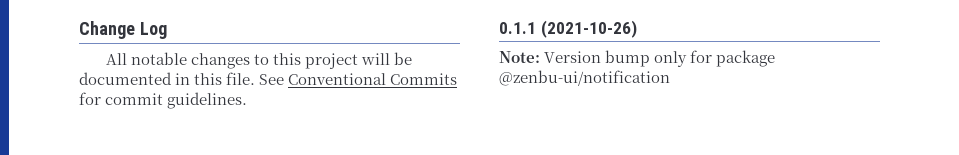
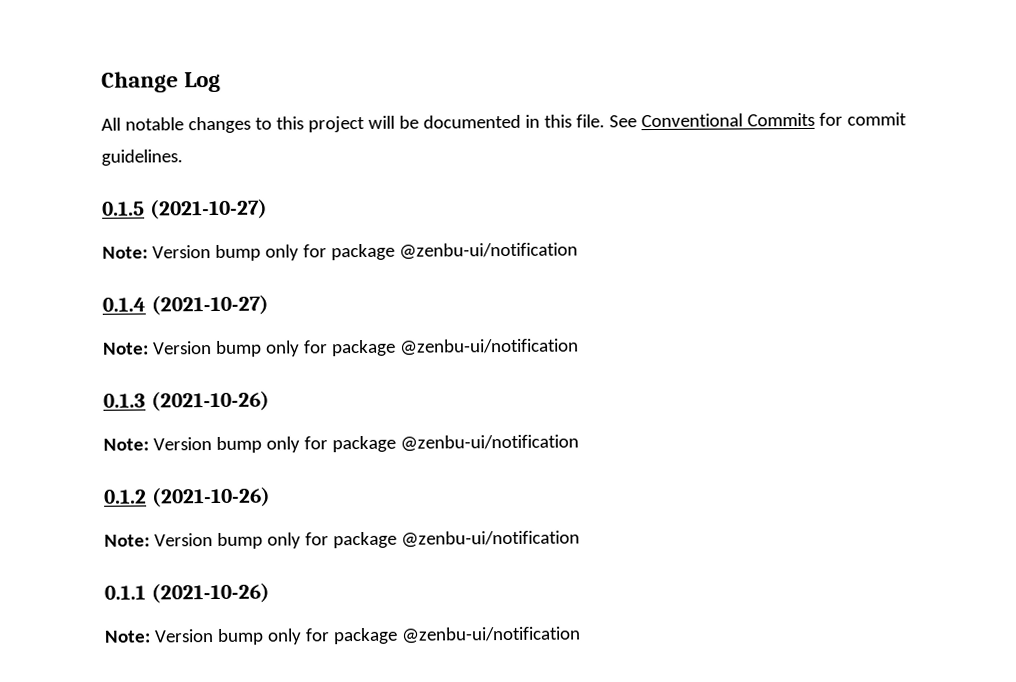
+ 0.1.5 (2021-10-27)
+ Note: Version bump only for package @zenbu-ui/notification
+ 0.1.4 (2021-10-27)
+ Note: Version bump only for package @zenbu-ui/notification
+ 0.1.3 (2021-10-26)
+ Note: Version bump only for package @zenbu-ui/notification
+ 0.1.2 (2021-10-26)
+ Note: Version bump only for package @zenbu-ui/notification

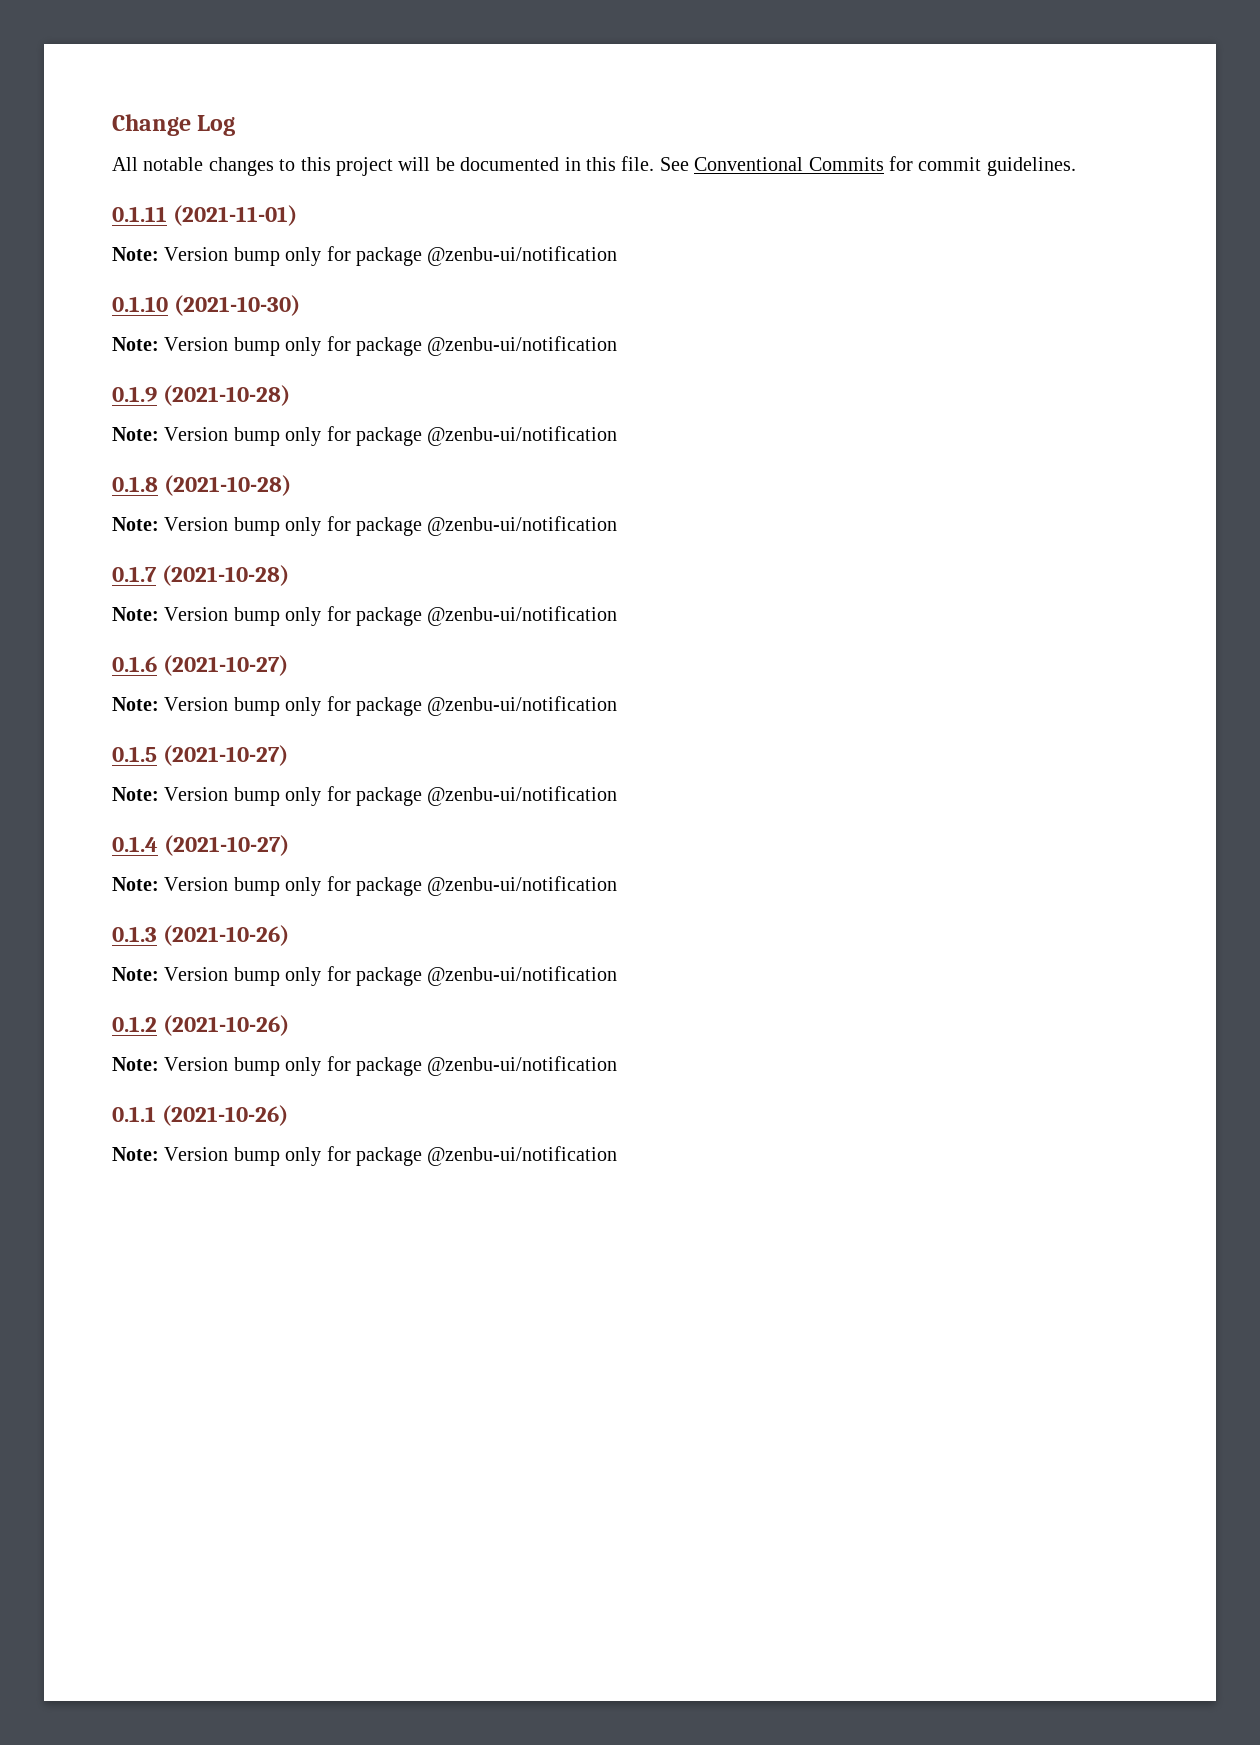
+ 0.1.11 (2021-11-01)
+ Note: Version bump only for package @zenbu-ui/notification
+ 0.1.10 (2021-10-30)
+ Note: Version bump only for package @zenbu-ui/notification
+ 0.1.9 (2021-10-28)
+ Note: Version bump only for package @zenbu-ui/notification
+ 0.1.8 (2021-10-28)
+ Note: Version bump only for package @zenbu-ui/notification
+ 0.1.7 (2021-10-28)
+ Note: Version bump only for package @zenbu-ui/notification
+ 0.1.6 (2021-10-27)
+ Note: Version bump only for package @zenbu-ui/notification

